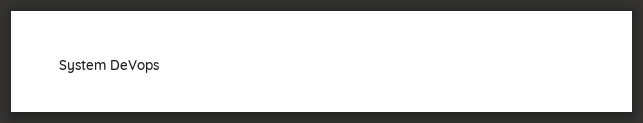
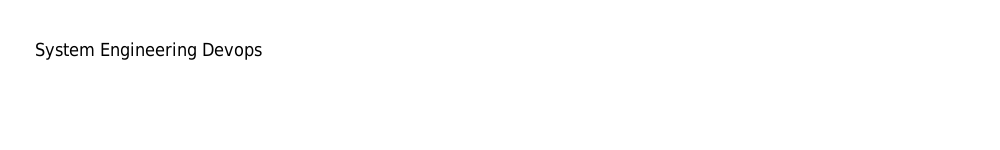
- System DeVops
+ System Engineering Devops

